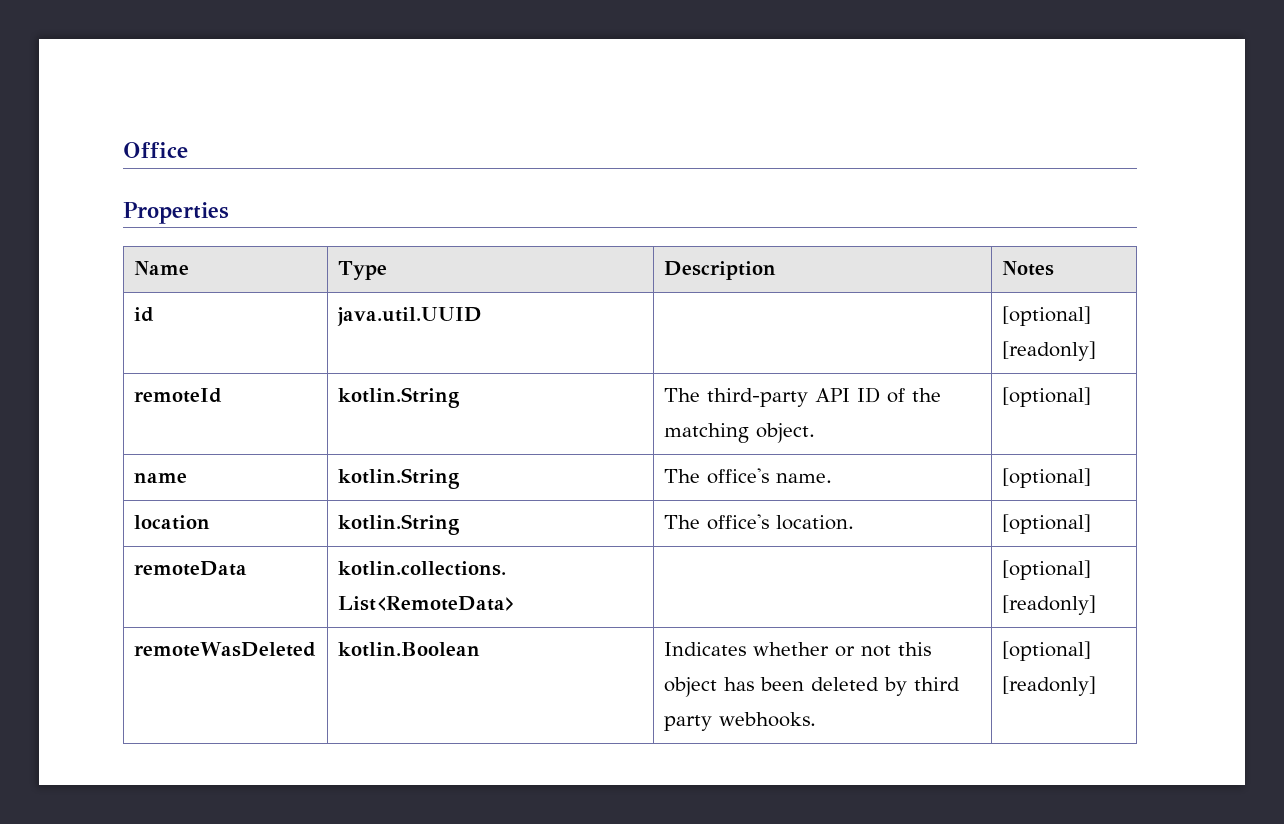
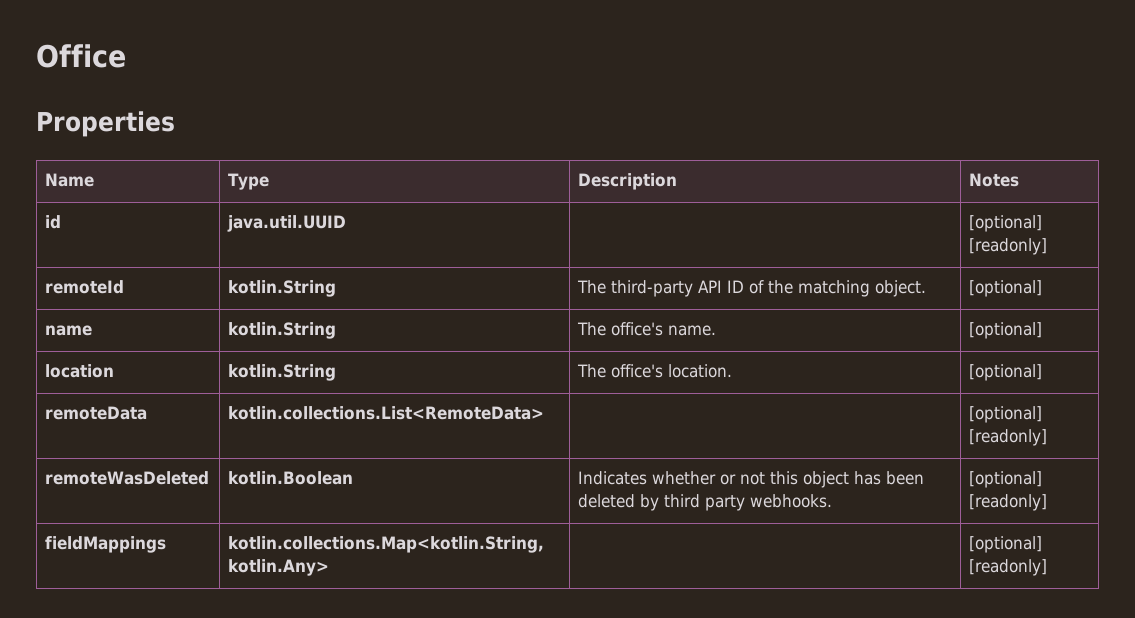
+ fieldMappings | kotlin.collections.Map<kotlin.String, kotlin.Any> | | [optional] [readonly]

